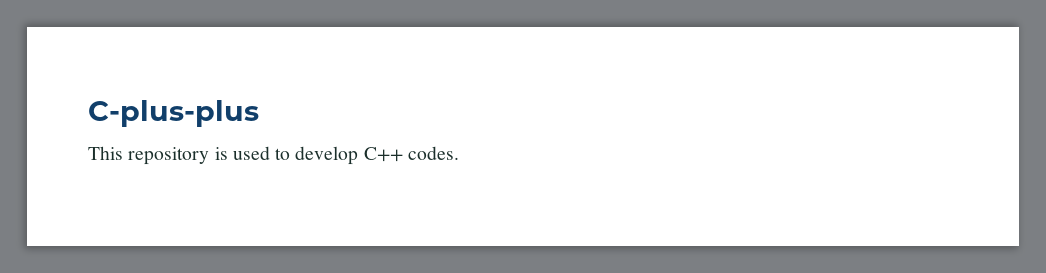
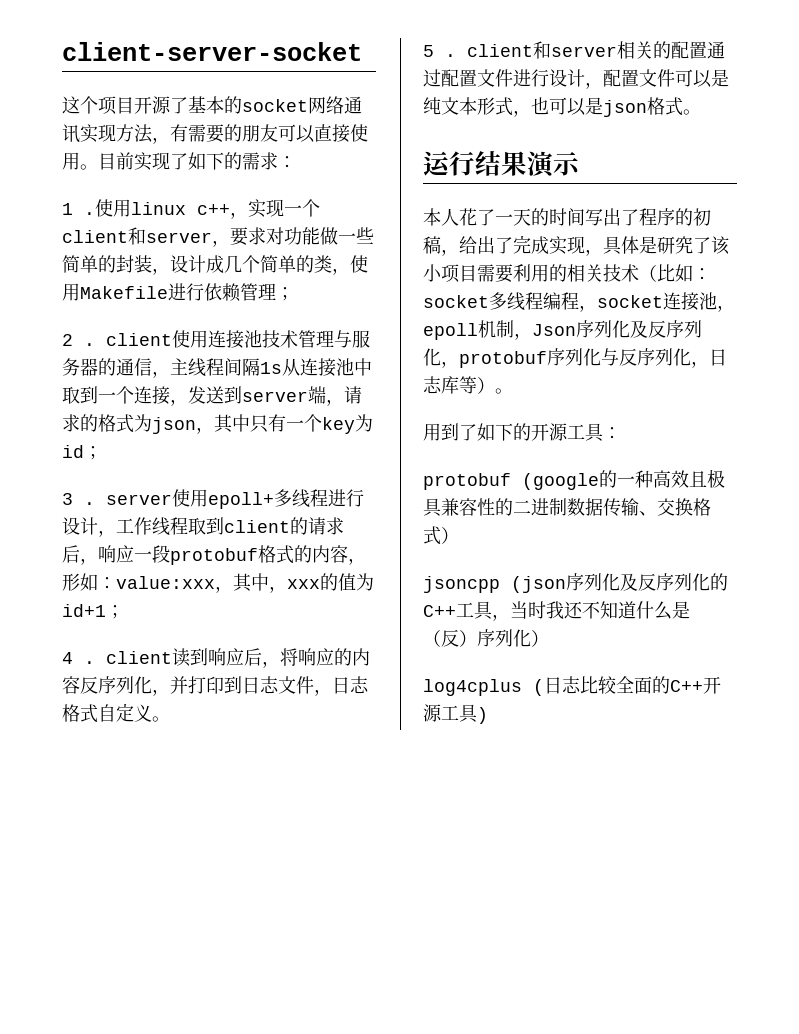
- C-plus-plus
- This repository is used to develop C++ codes.
+ client-server-socket
+ 这个项目开源了基本的socket网络通讯实现方法，有需要的朋友可以直接使用。目前实现了如下的需求：
+ 1 .使用linux c++，实现一个client和server，要求对功能做一些简单的封装，设计成几个简单的类，使用Makefile进行依赖管理；
+ 2 . client使用连接池技术管理与服务器的通信，主线程间隔1s从连接池中取到一个连接，发送到server端，请求的格式为json，其中只有一个key为id；
+ 3 . server使用epoll+多线程进行设计，工作线程取到client的请求后，响应一段protobuf格式的内容，形如：value:xxx，其中，xxx的值为id+1；
+ 4 . client读到响应后，将响应的内容反序列化，并打印到日志文件，日志格式自定义。
+ 5 . client和server相关的配置通过配置文件进行设计，配置文件可以是纯文本形式，也可以是json格式。
+ 运行结果演示
+ 本人花了一天的时间写出了程序的初稿，给出了完成实现，具体是研究了该小项目需要利用的相关技术（比如：socket多线程编程，socket连接池，epoll机制，Json序列化及反序列化，protobuf序列化与反序列化，日志库等）。
+ 用到了如下的开源工具：
+ protobuf (google的一种高效且极具兼容性的二进制数据传输、交换格式）
+ jsoncpp (json序列化及反序列化的C++工具，当时我还不知道什么是（反）序列化）
+ log4cplus (日志比较全面的C++开源工具)

